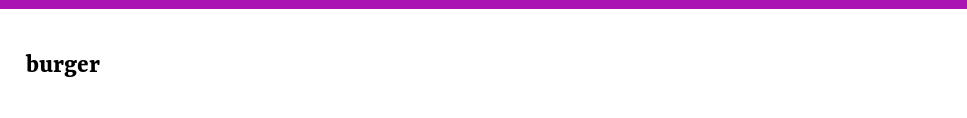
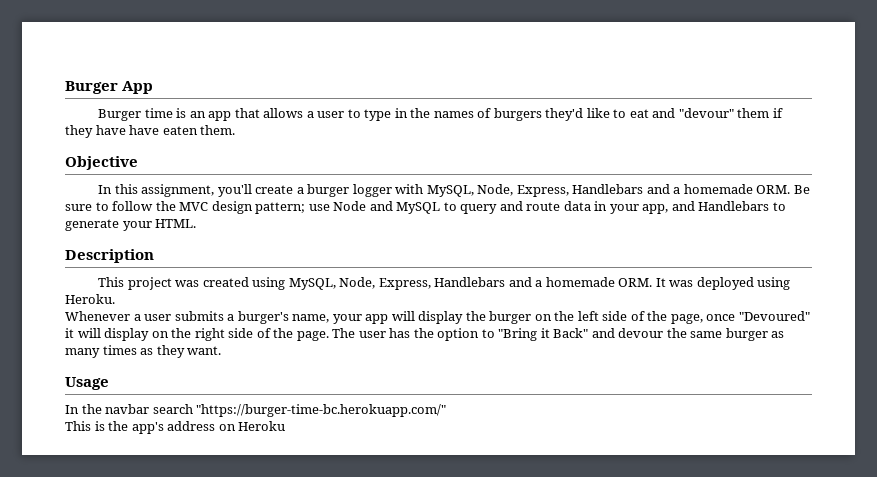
- burger
+ Burger App
+ Burger time is an app that allows a user to type in the names of burgers they'd like to eat and "devour" them if they have have eaten them.
+ Objective
+ In this assignment, you'll create a burger logger with MySQL, Node, Express, Handlebars and a homemade ORM. Be sure to follow the MVC design pattern; use Node and MySQL to query and route data in your app, and Handlebars to generate your HTML.
+ Description
+ This project was created using MySQL, Node, Express, Handlebars and a homemade ORM. It was deployed using Heroku.
+ Whenever a user submits a burger's name, your app will display the burger on the left side of the page, once "Devoured" it will display on the right side of the page. The user has the option to "Bring it Back" and devour the same burger as many times as they want.
+ Usage
+ In the navbar search "https://burger-time-bc.herokuapp.com/"
+ This is the app's address on Heroku

